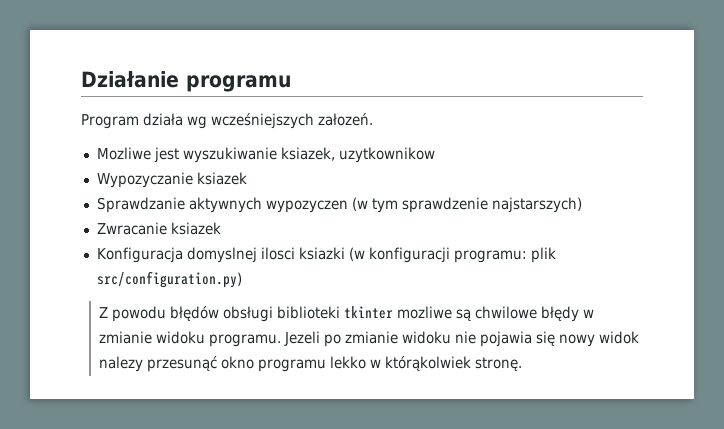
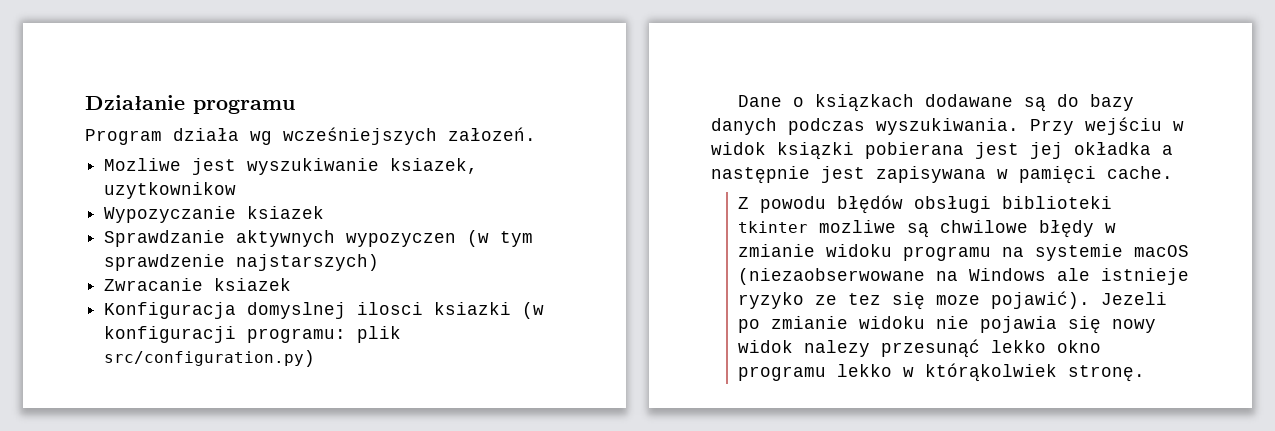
+ Dane o ksiązkach dodawane są do bazy danych podczas wyszukiwania. Przy wejściu w widok ksiązki pobierana jest jej okładka a następnie jest zapisywana w pamięci cache.
- Z powodu błędów obsługi biblioteki tkinter mozliwe są chwilowe błędy w zmianie widoku programu.
+ Z powodu błędów obsługi biblioteki tkinter mozliwe są chwilowe błędy w zmianie widoku programu na systemie macOS (niezaobserwowane na Windows ale istnieje ryzyko ze tez się moze pojawić).
- Jezeli po zmianie widoku nie pojawia się nowy widok nalezy przesunąć okno programu lekko w którąkolwiek stronę.
+ Jezeli po zmianie widoku nie pojawia się nowy widok nalezy przesunąć lekko okno programu lekko w którąkolwiek stronę.

